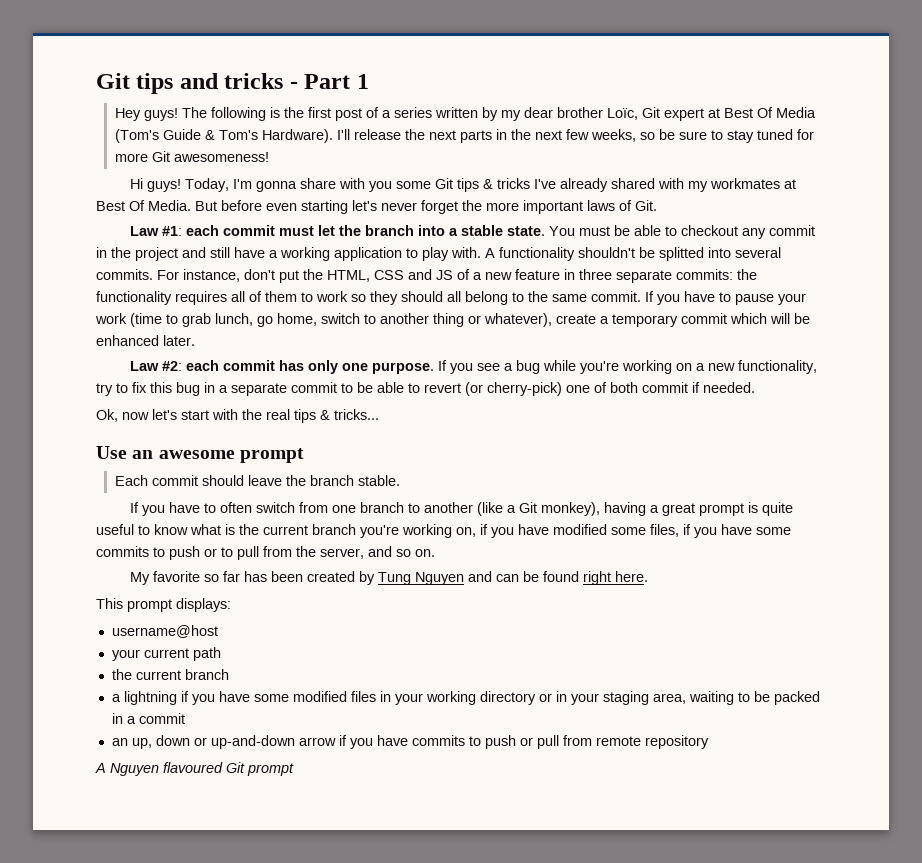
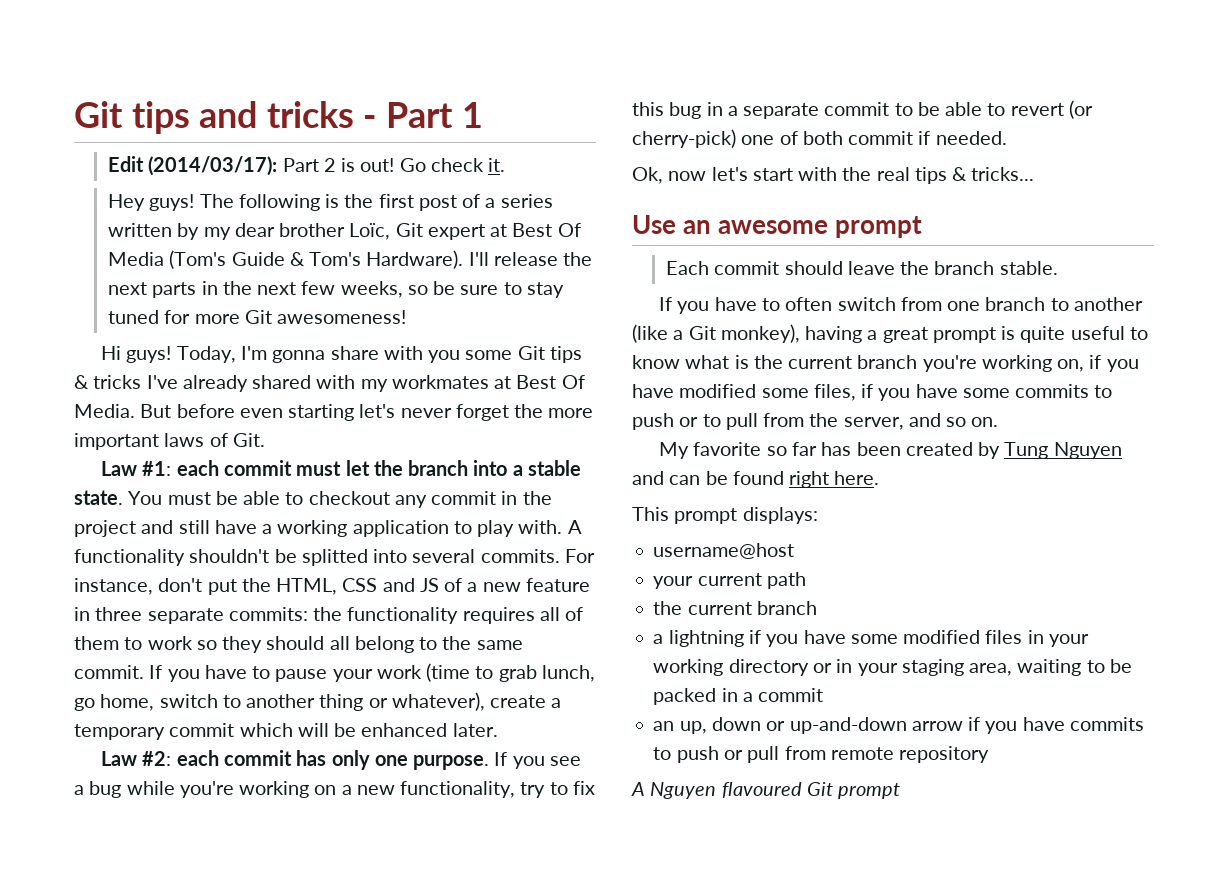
+ Edit (2014/03/17): Part 2 is out! Go check it.

